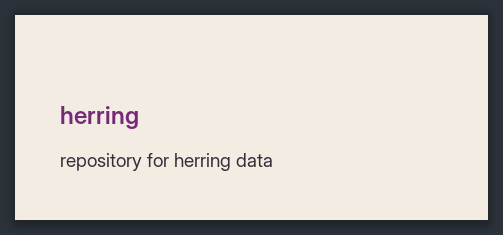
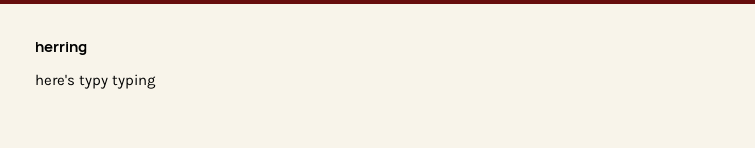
- repository for herring data
+ here's typy typing

